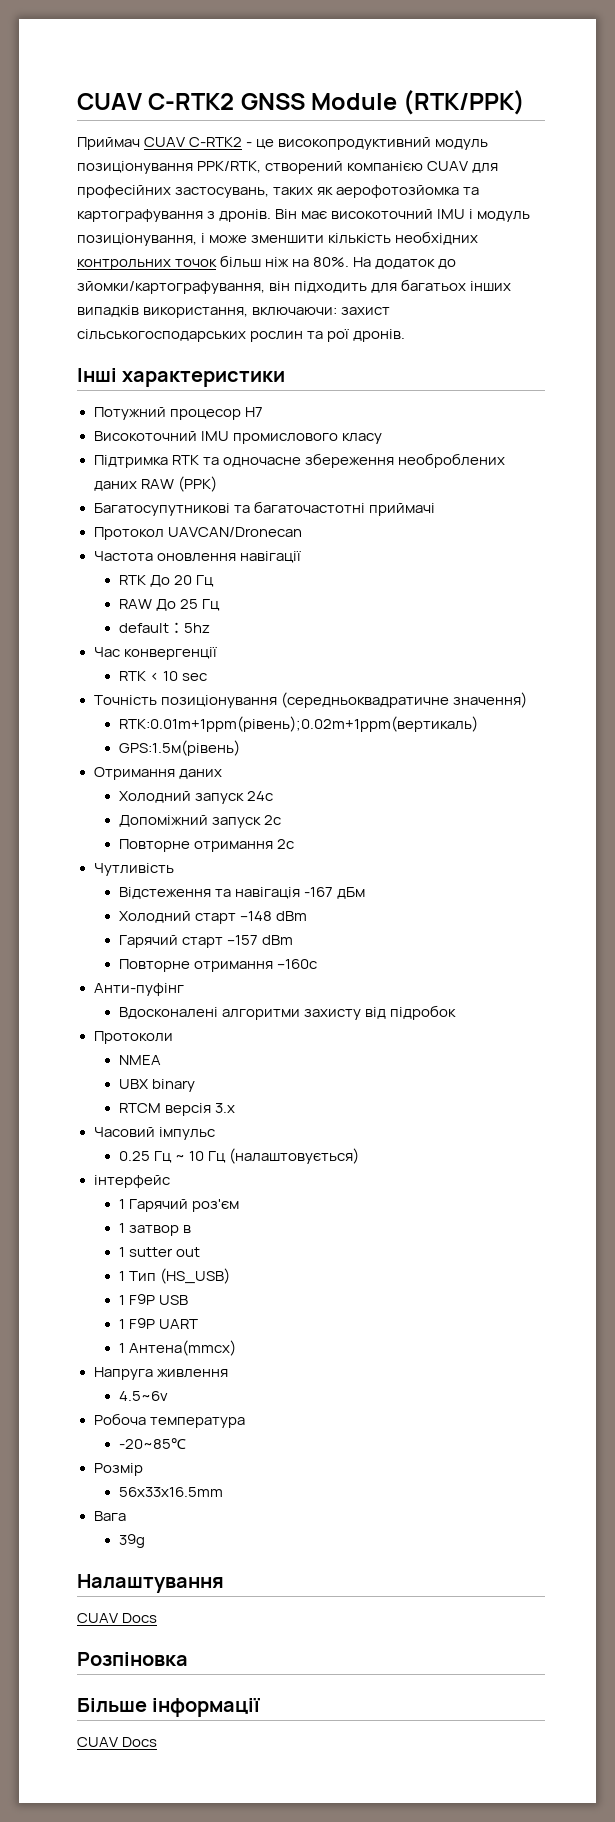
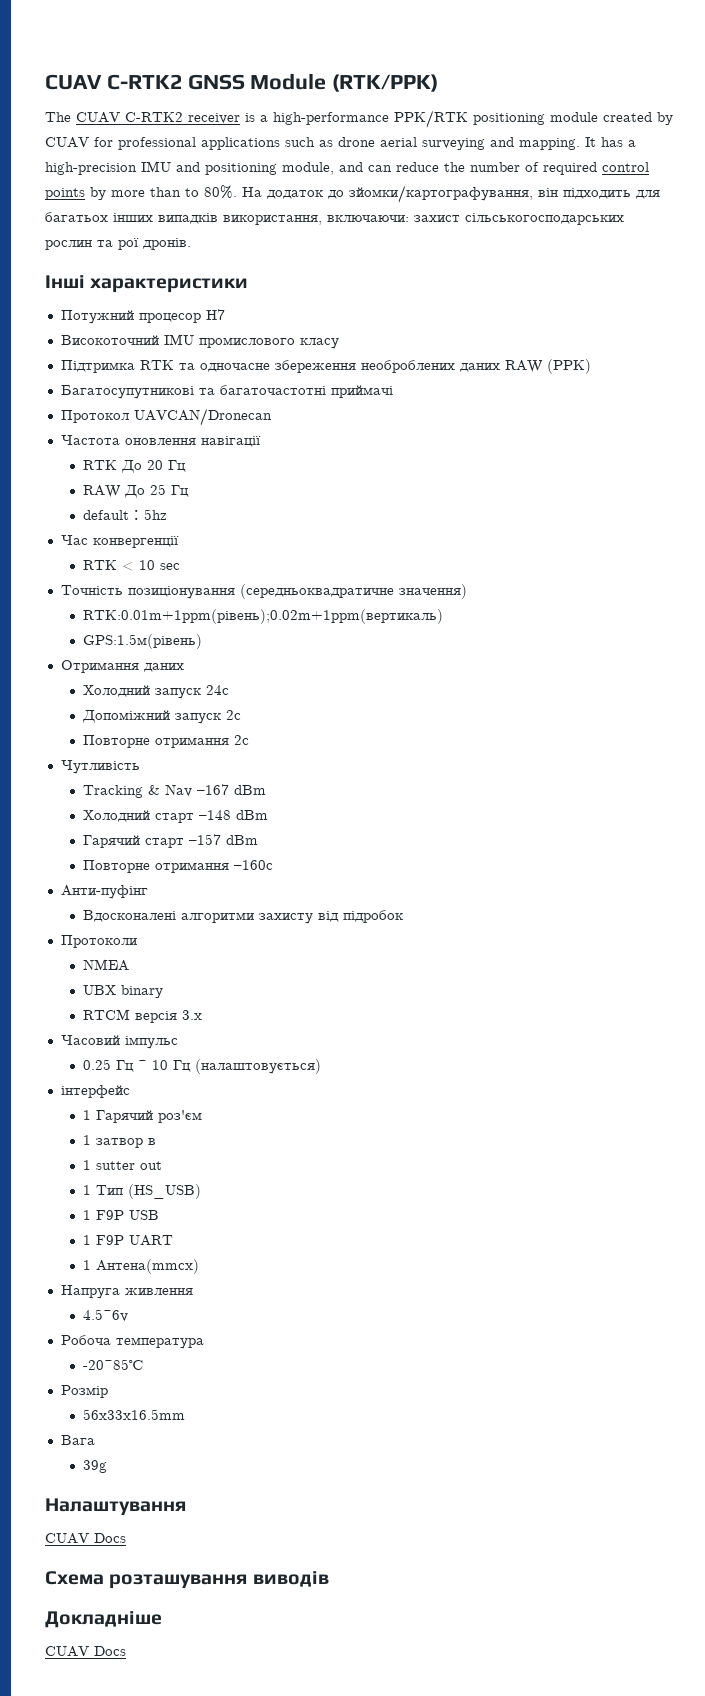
- Приймач CUAV C-RTK2 - це високопродуктивний модуль позиціонування PPK/RTK, створений компанією CUAV для професійних застосувань, таких як аерофотозйомка та картографування з дронів. Він має високоточний IMU і модуль позиціонування, і може зменшити кількість необхідних контрольних точок більш ніж на 80%.
+ The CUAV C-RTK2 receiver is a high-performance PPK/RTK positioning module created by CUAV for professional applications such as drone aerial surveying and mapping. It has a high-precision IMU and positioning module, and can reduce the number of required control points by more than to 80%.
- Відстеження та навігація -167 дБм
+ Tracking & Nav –167 dBm
- Розпіновка
- Більше інформації
+ Схема розташування виводів
+ Докладніше

